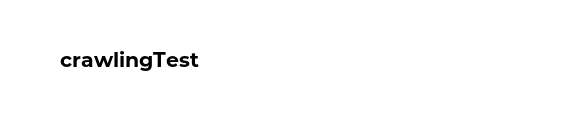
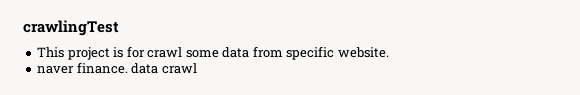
+ This project is for crawl some data from specific website.
+ naver finance. data crawl

